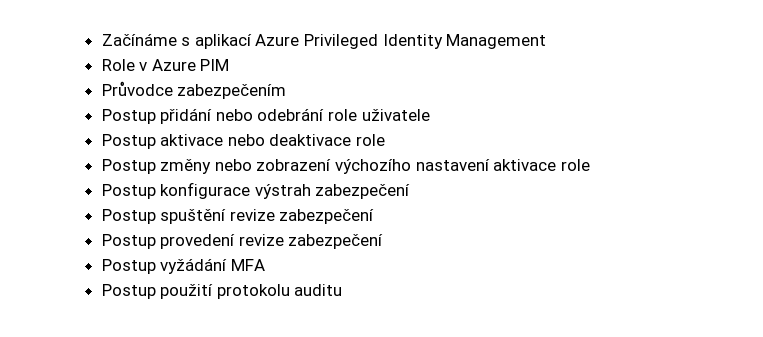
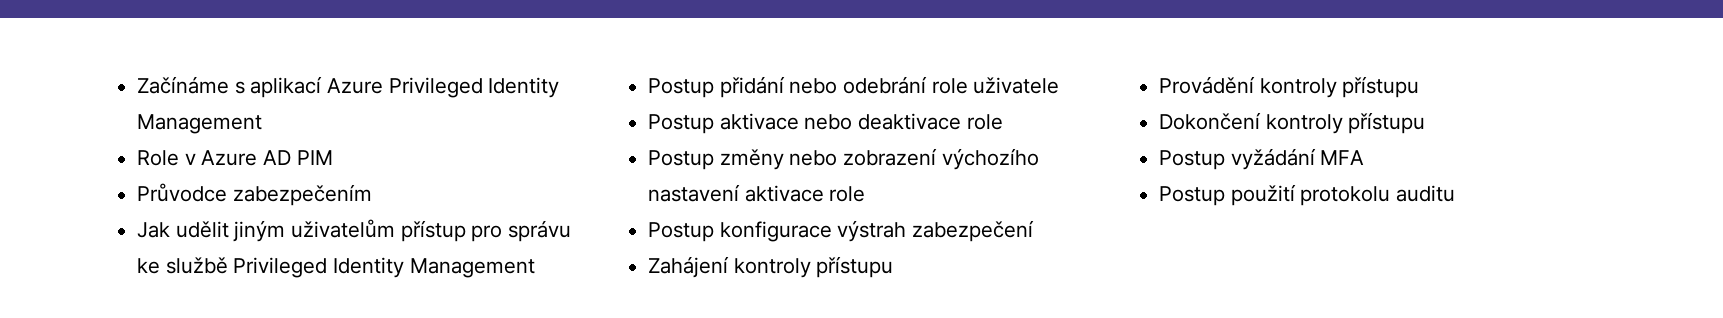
- Role v Azure PIM
+ Role v Azure AD PIM
+ Jak udělit jiným uživatelům přístup pro správu ke službě Privileged Identity Management
- Postup spuštění revize zabezpečení
- Postup provedení revize zabezpečení
+ Zahájení kontroly přístupu
+ Provádění kontroly přístupu
+ Dokončení kontroly přístupu

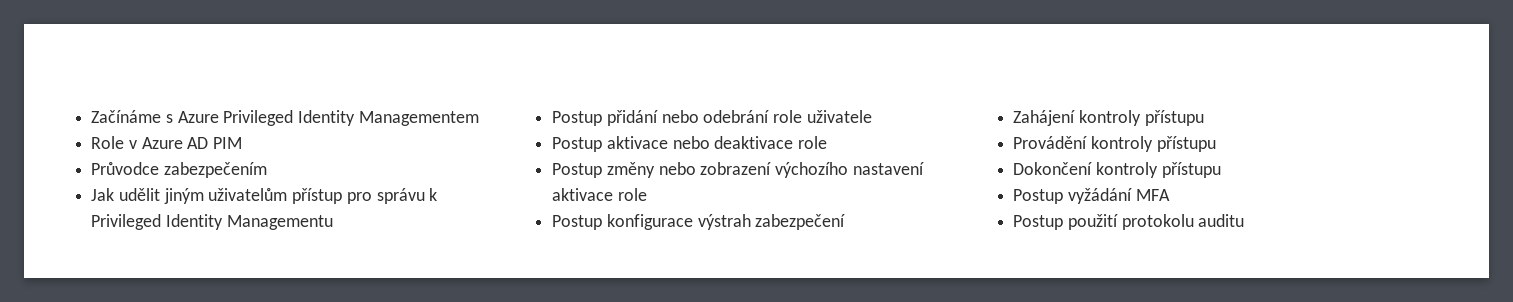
- Začínáme s aplikací Azure Privileged Identity Management
+ Začínáme s Azure Privileged Identity Managementem
- Jak udělit jiným uživatelům přístup pro správu ke službě Privileged Identity Management
+ Jak udělit jiným uživatelům přístup pro správu k Privileged Identity Managementu

